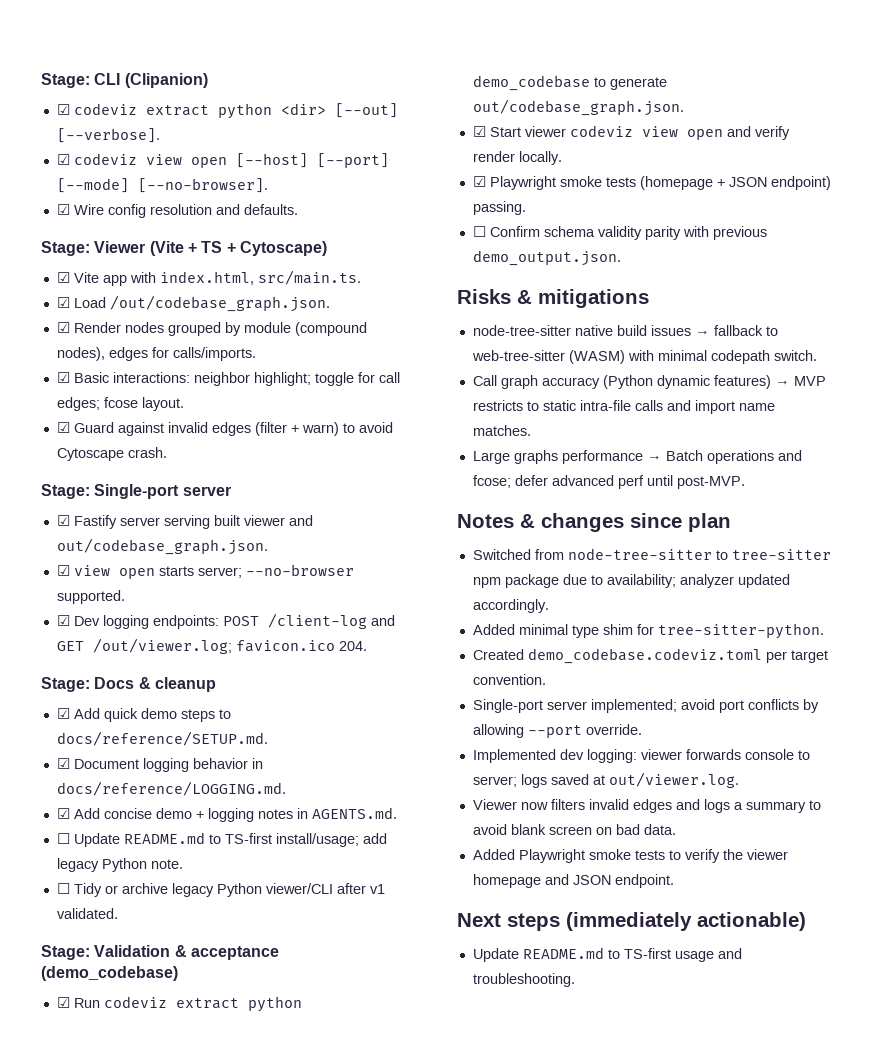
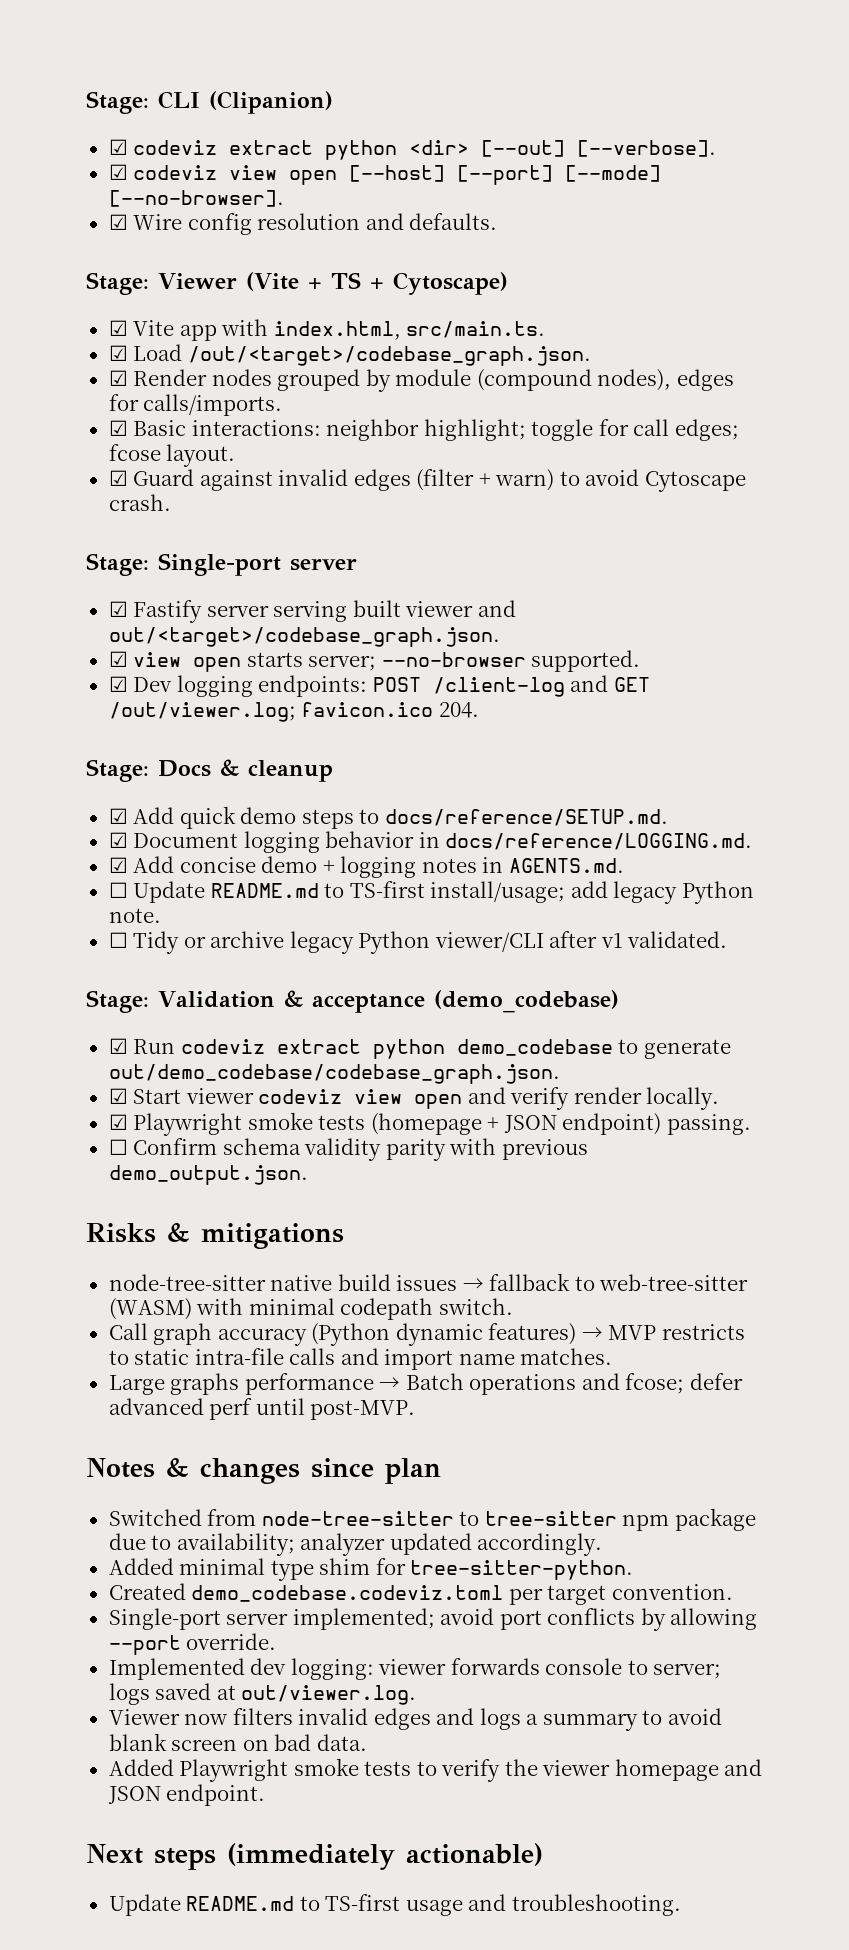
- ☑ Load /out/codebase_graph.json.
+ ☑ Load /out/<target>/codebase_graph.json.
- ☑ Fastify server serving built viewer and out/codebase_graph.json.
+ ☑ Fastify server serving built viewer and out/<target>/codebase_graph.json.
- ☑ Run codeviz extract python demo_codebase to generate out/codebase_graph.json.
+ ☑ Run codeviz extract python demo_codebase to generate out/demo_codebase/codebase_graph.json.

